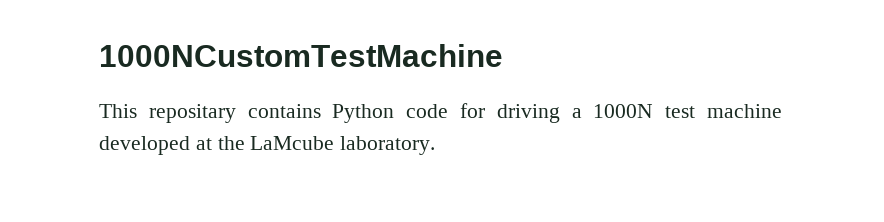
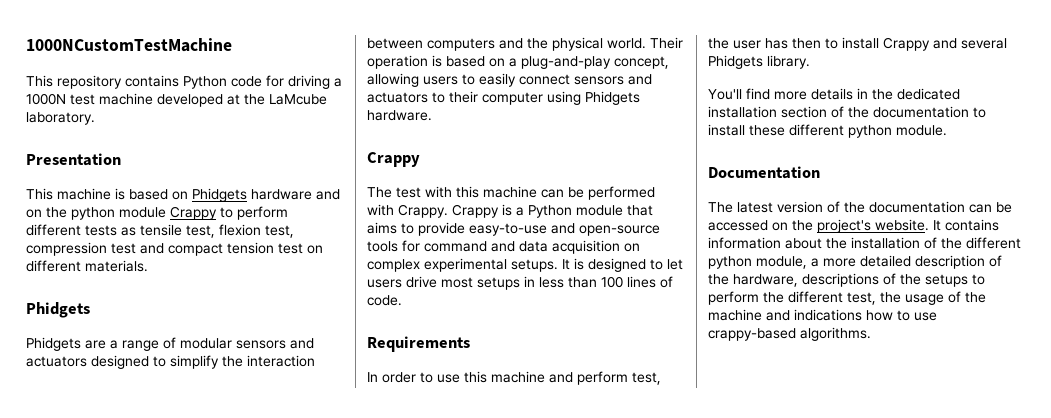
- This repositary contains Python code for driving a 1000N test machine developed at the LaMcube laboratory.
+ This repository contains Python code for driving a 1000N test machine developed at the LaMcube laboratory.
+ Presentation
+ This machine is based on Phidgets hardware and on the python module Crappy to perform different tests as tensile test, flexion test, compression test and compact tension test on different materials.
+ Phidgets
+ Phidgets are a range of modular sensors and actuators designed to simplify the interaction between computers and the physical world. Their operation is based on a plug-and-play concept, allowing users to easily connect sensors and actuators to their computer using Phidgets hardware.
+ Crappy
+ The test with this machine can be performed with Crappy. Crappy is a Python module that aims to provide easy-to-use and open-source tools for command and data acquisition on complex experimental setups. It is designed to let users drive most setups in less than 100 lines of code.
+ Requirements
+ In order to use this machine and perform test, the user has then to install Crappy and several Phidgets library.
+ You'll find more details in the dedicated installation section of the documentation to install these different python module.
+ Documentation
+ The latest version of the documentation can be accessed on the project's website. It contains information about the installation of the different python module, a more detailed description of the hardware, descriptions of the setups to perform the different test, the usage of the machine and indications how to use crappy-based algorithms.

